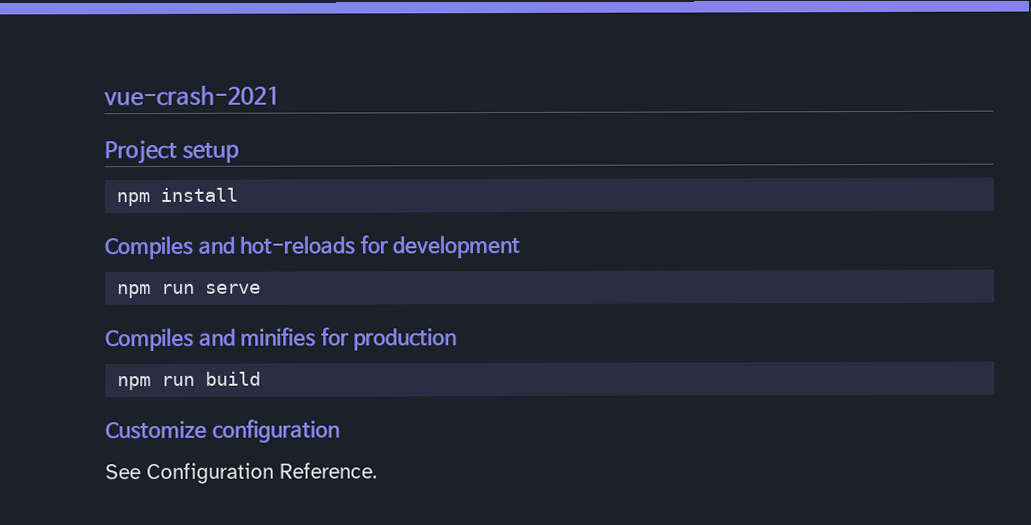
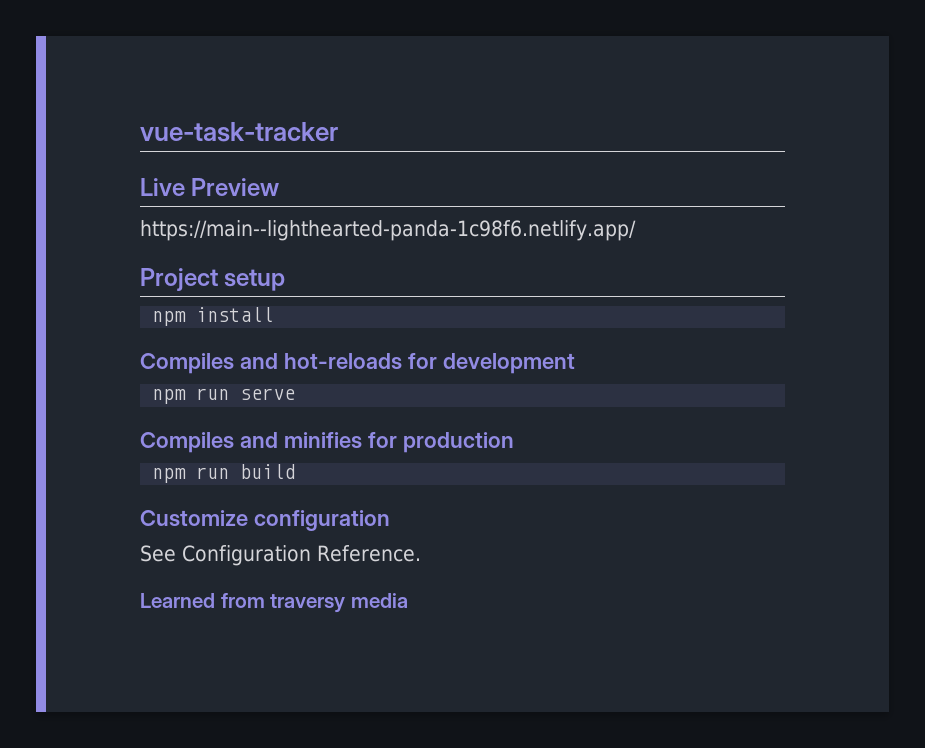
- vue-crash-2021
+ vue-task-tracker
+ Live Preview
+ https://main--lighthearted-panda-1c98f6.netlify.app/
+ Learned from traversy media

